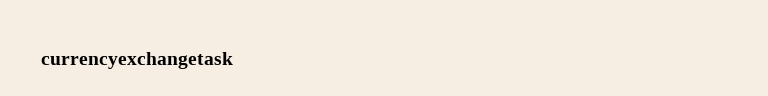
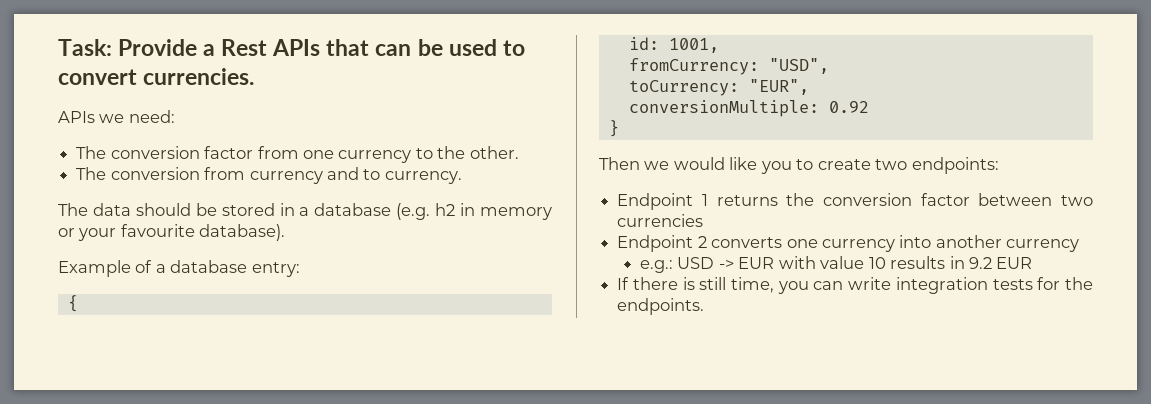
- currencyexchangetask
+ Task: Provide a Rest APIs that can be used to convert currencies.
+ APIs we need:
+ The conversion factor from one currency to the other.
+ The conversion from currency and to currency.
+ The data should be stored in a database (e.g. h2 in memory or your favourite database).
+ Example of a database entry:
+ {
+ id: 1001,
+ fromCurrency: "USD",
+ toCurrency: "EUR",
+ conversionMultiple: 0.92
+ }
+ Then we would like you to create two endpoints:
+ Endpoint 1 returns the conversion factor between two currencies
+ Endpoint 2 converts one currency into another currency
+ e.g.: USD -> EUR with value 10 results in 9.2 EUR
+ If there is still time, you can write integration tests for the endpoints.

